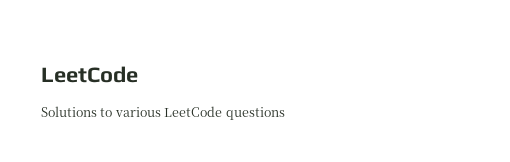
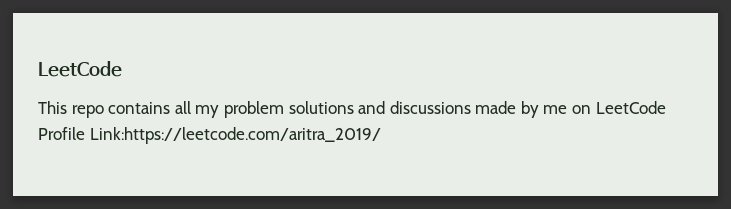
- Solutions to various LeetCode questions
+ This repo contains all my problem solutions and discussions made by me on LeetCode Profile Link:https://leetcode.com/aritra_2019/

